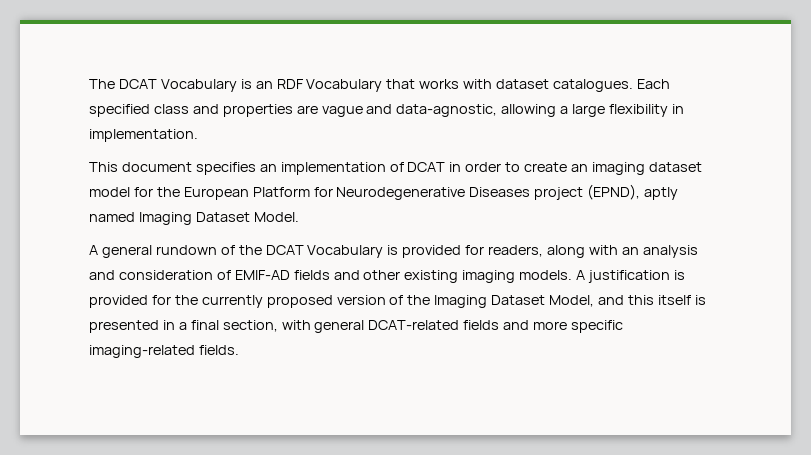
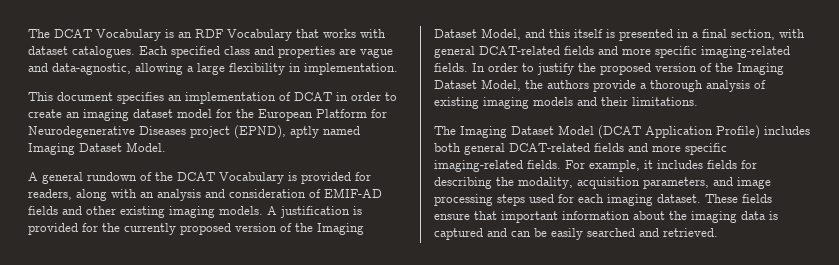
+ In order to justify the proposed version of the Imaging Dataset Model, the authors provide a thorough analysis of existing imaging models and their limitations.
+ The Imaging Dataset Model (DCAT Application Profile) includes both general DCAT-related fields and more specific imaging-related fields. For example, it includes fields for describing the modality, acquisition parameters, and image processing steps used for each imaging dataset. These fields ensure that important information about the imaging data is captured and can be easily searched and retrieved.

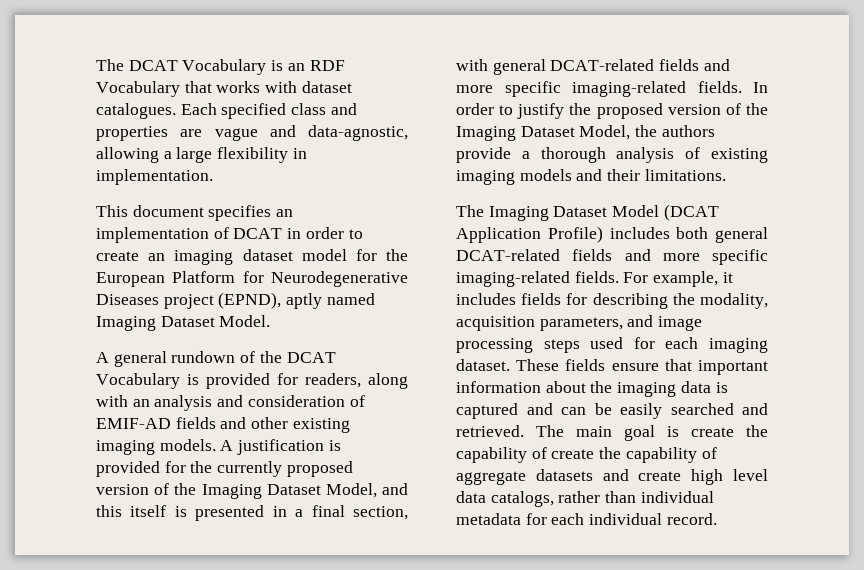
+ The main goal is create the capability of create the capability of aggregate datasets and create high level data catalogs, rather than individual metadata for each individual record.

